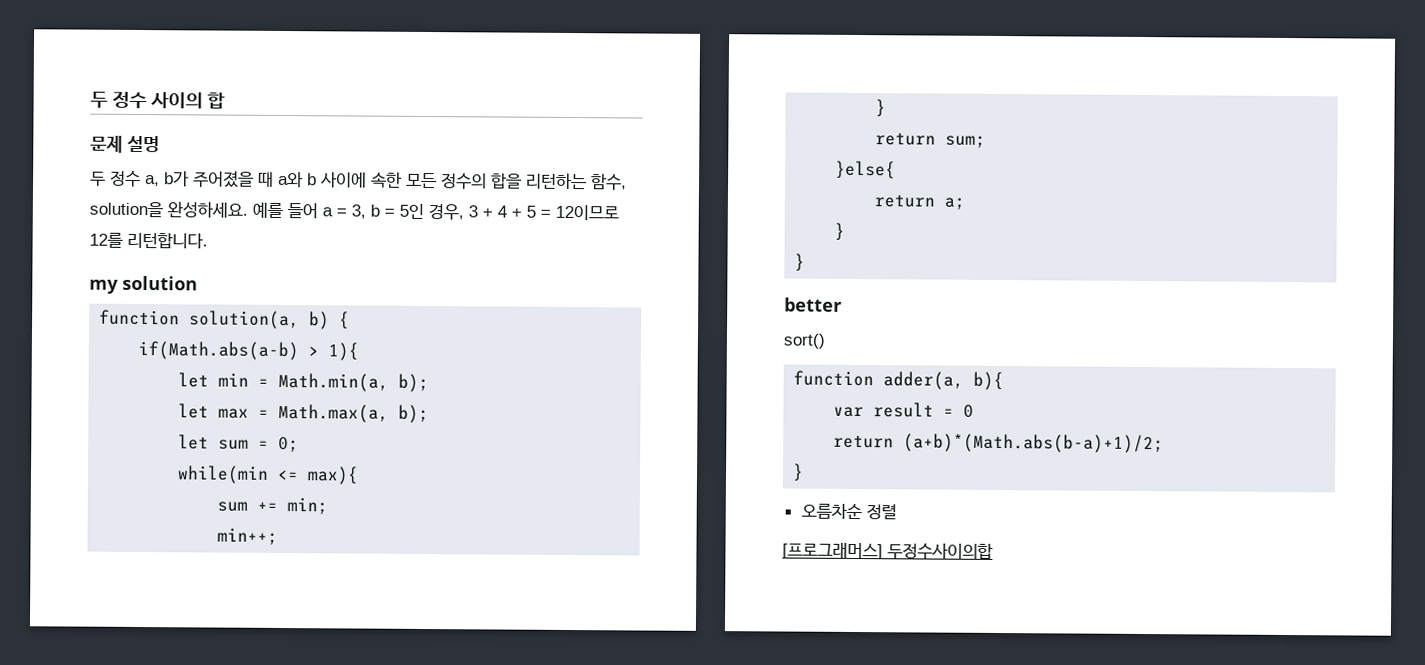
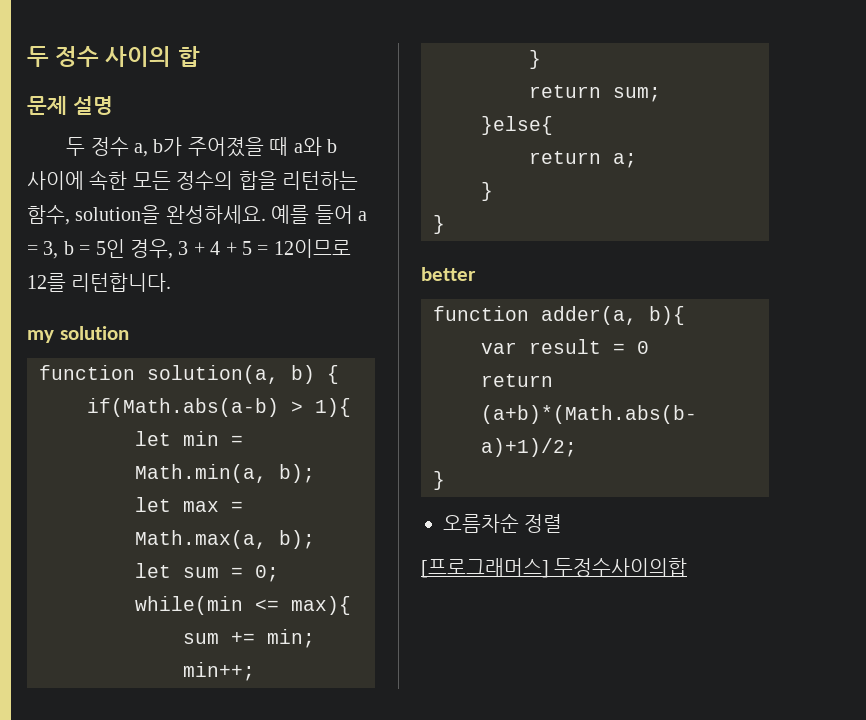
- sort()

